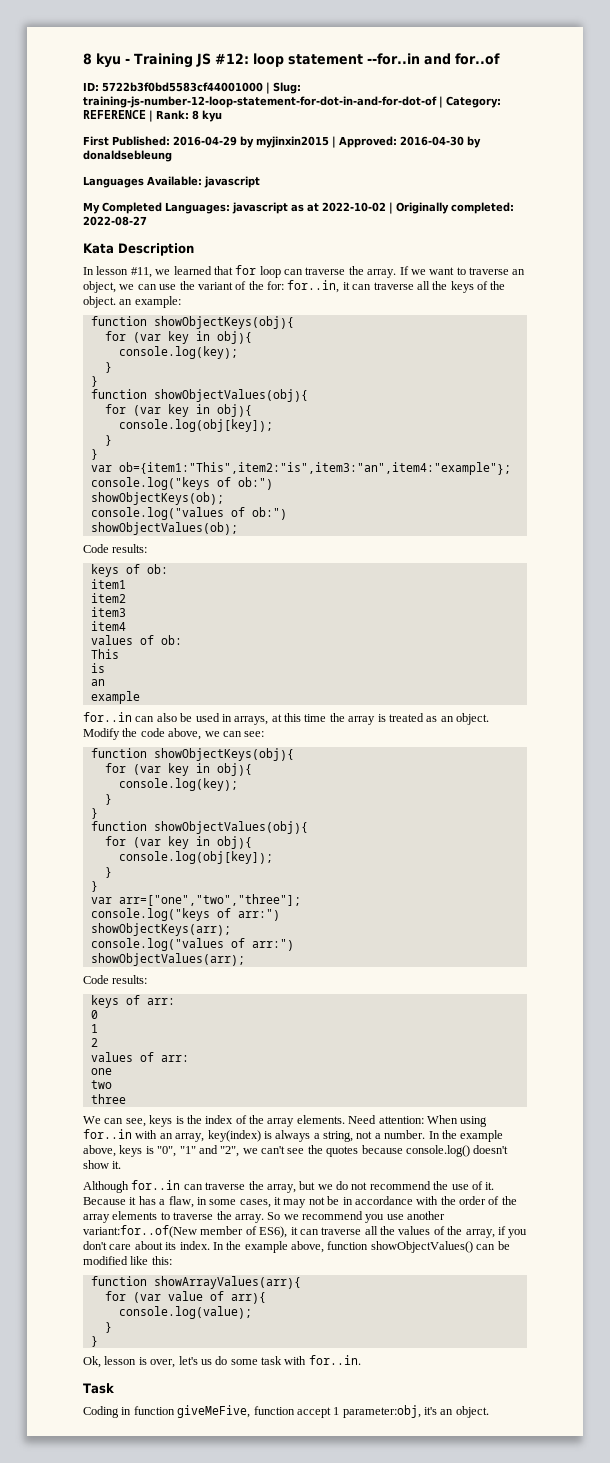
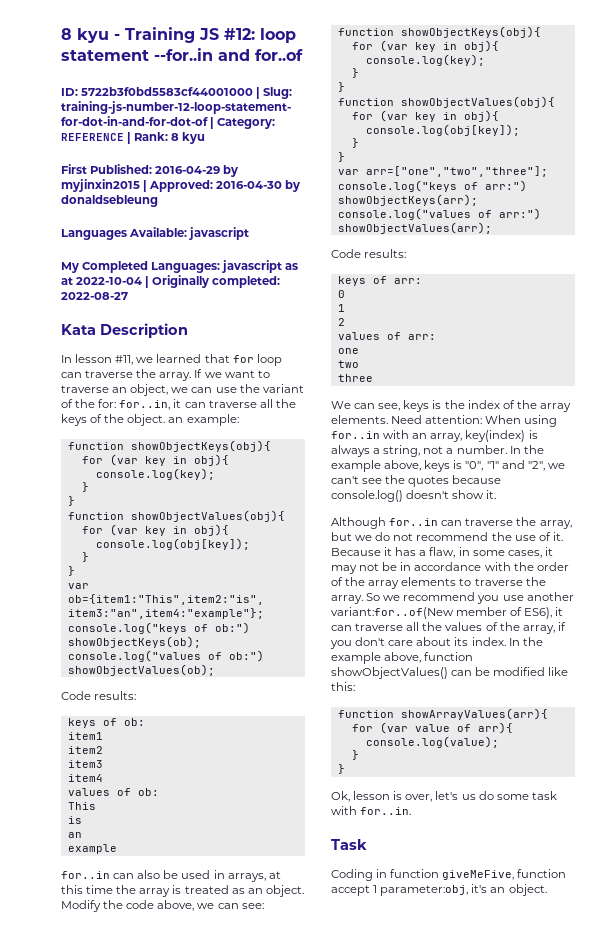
- My Completed Languages: javascript as at 2022-10-02 | Originally completed: 2022-08-27
+ My Completed Languages: javascript as at 2022-10-04 | Originally completed: 2022-08-27

